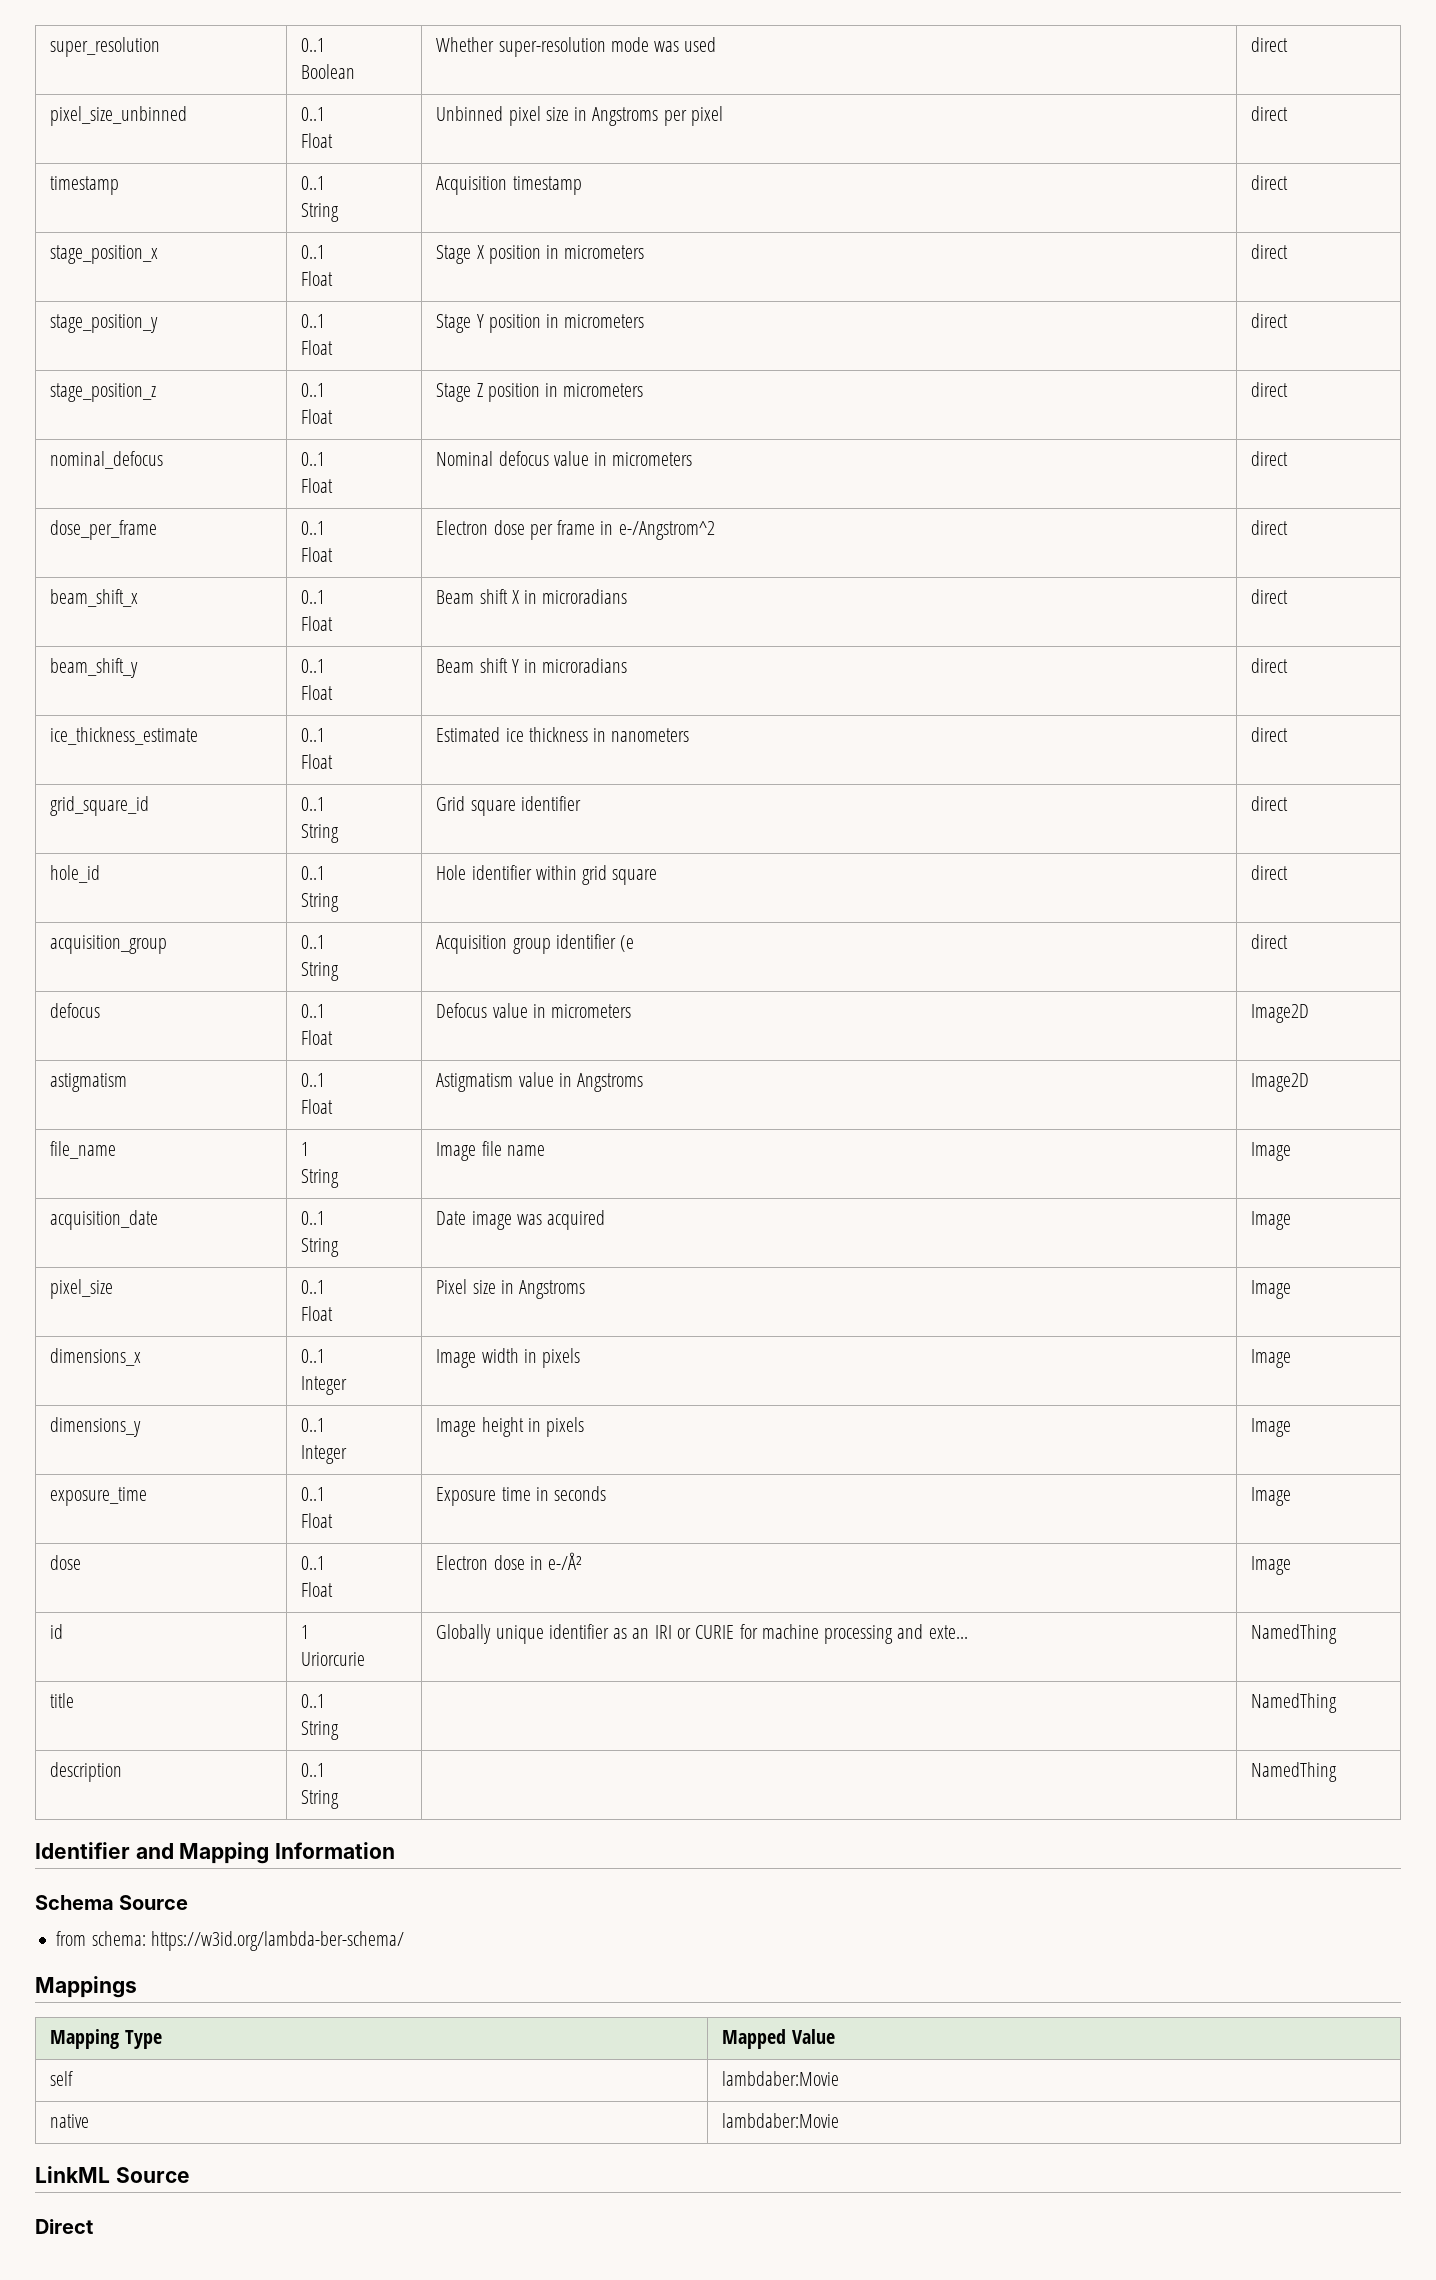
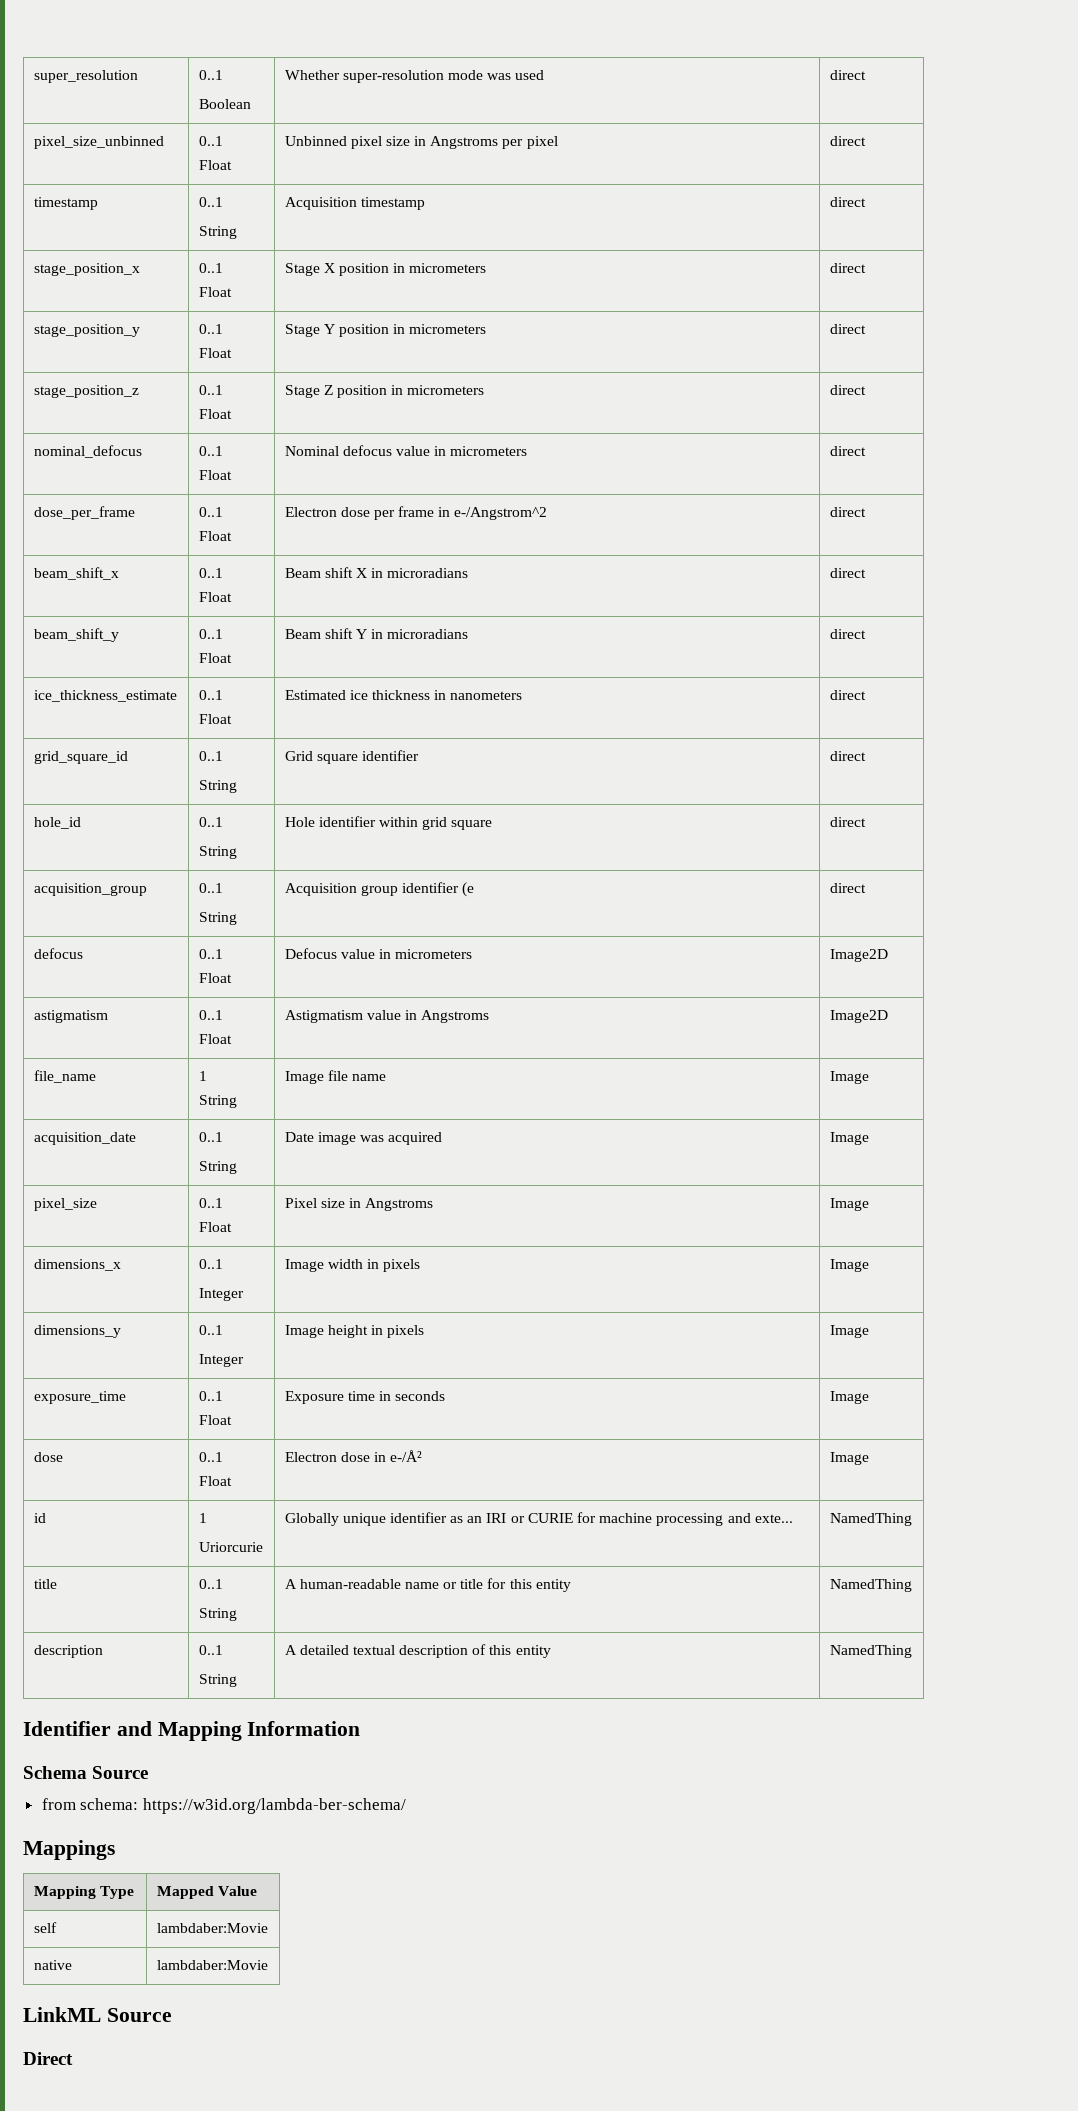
  title | 0..1
- String | | NamedThing
+ String | A human-readable name or title for this entity | NamedThing
  description | 0..1
- String | | NamedThing
+ String | A detailed textual description of this entity | NamedThing

